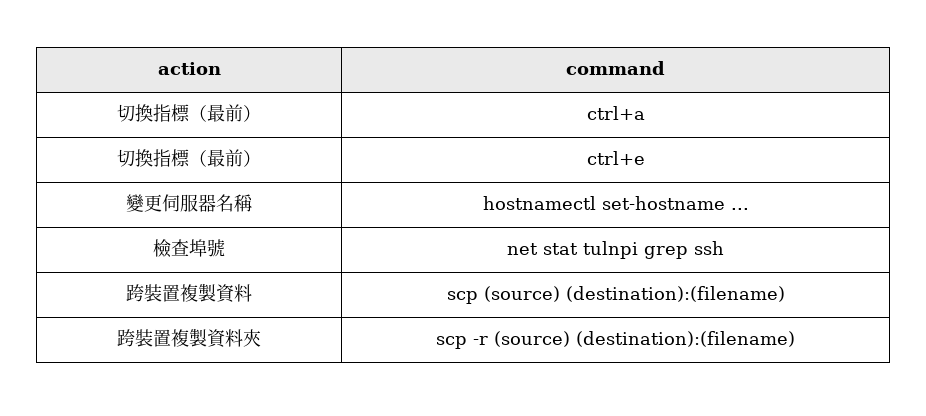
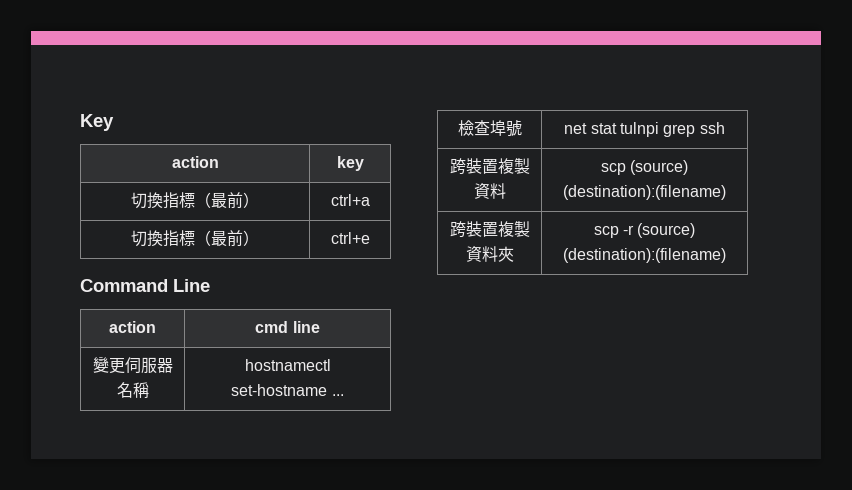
- action | command
+ Key
+ action | key
+ Command Line
+ action | cmd line

